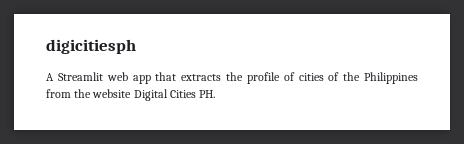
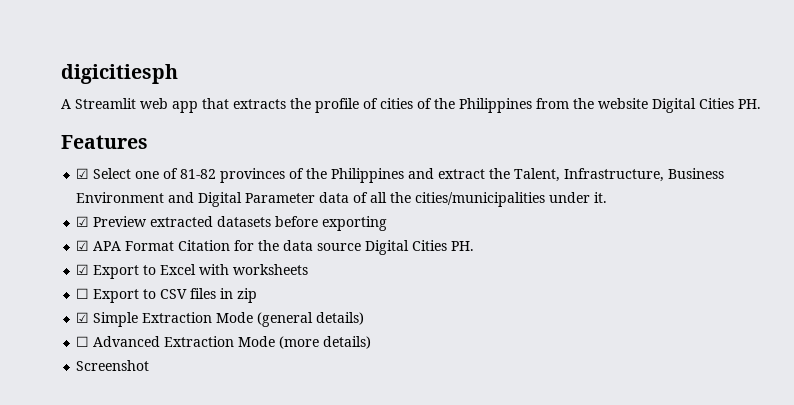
+ Features
+ ☑ Select one of 81-82 provinces of the Philippines and extract the Talent, Infrastructure, Business Environment and Digital Parameter data of all the cities/municipalities under it.
+ ☑ Preview extracted datasets before exporting
+ ☑ APA Format Citation for the data source Digital Cities PH.
+ ☑ Export to Excel with worksheets
+ ☐ Export to CSV files in zip
+ ☑ Simple Extraction Mode (general details)
+ ☐ Advanced Extraction Mode (more details)
+ Screenshot

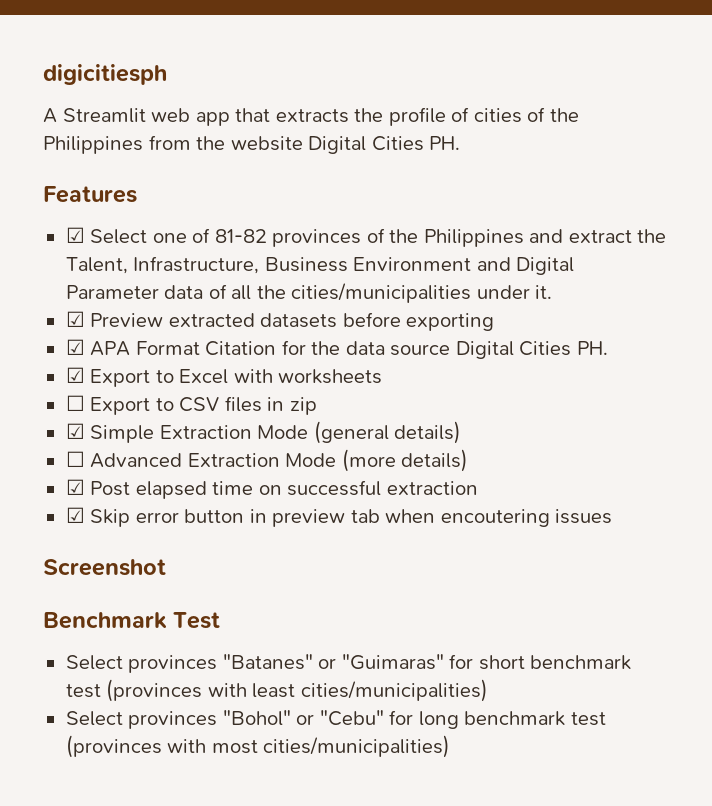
+ ☑ Post elapsed time on successful extraction
+ ☑ Skip error button in preview tab when encoutering issues
  Screenshot
+ Benchmark Test
+ Select provinces "Batanes" or "Guimaras" for short benchmark test (provinces with least cities/municipalities)
+ Select provinces "Bohol" or "Cebu" for long benchmark test (provinces with most cities/municipalities)

